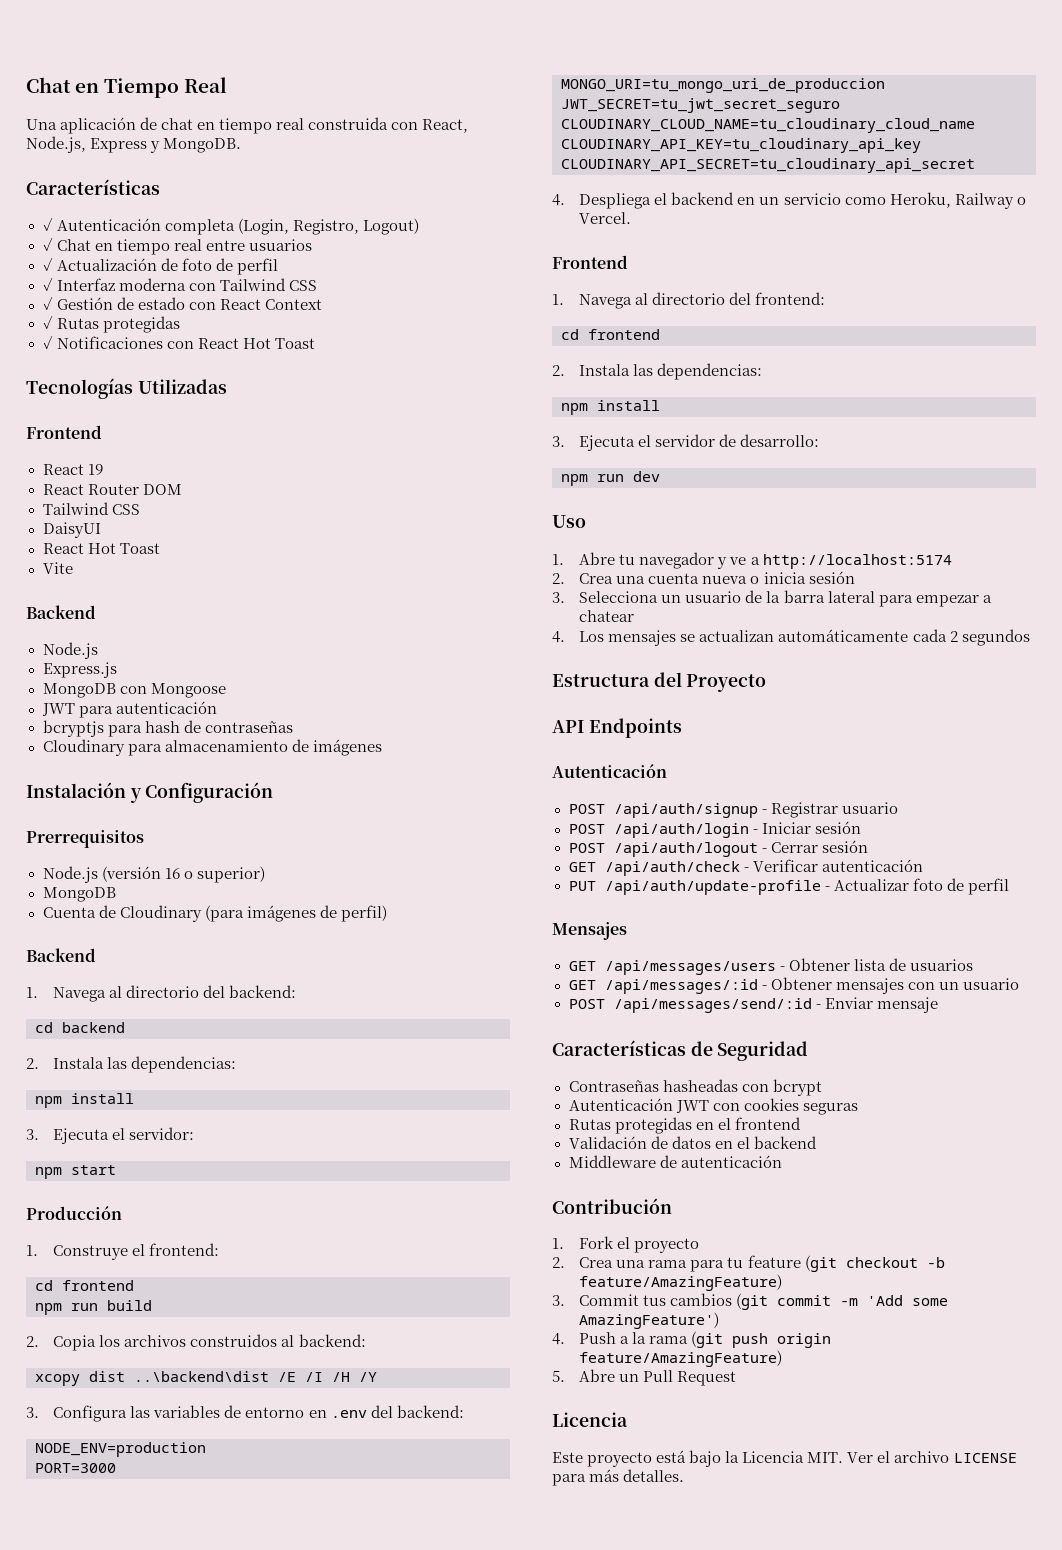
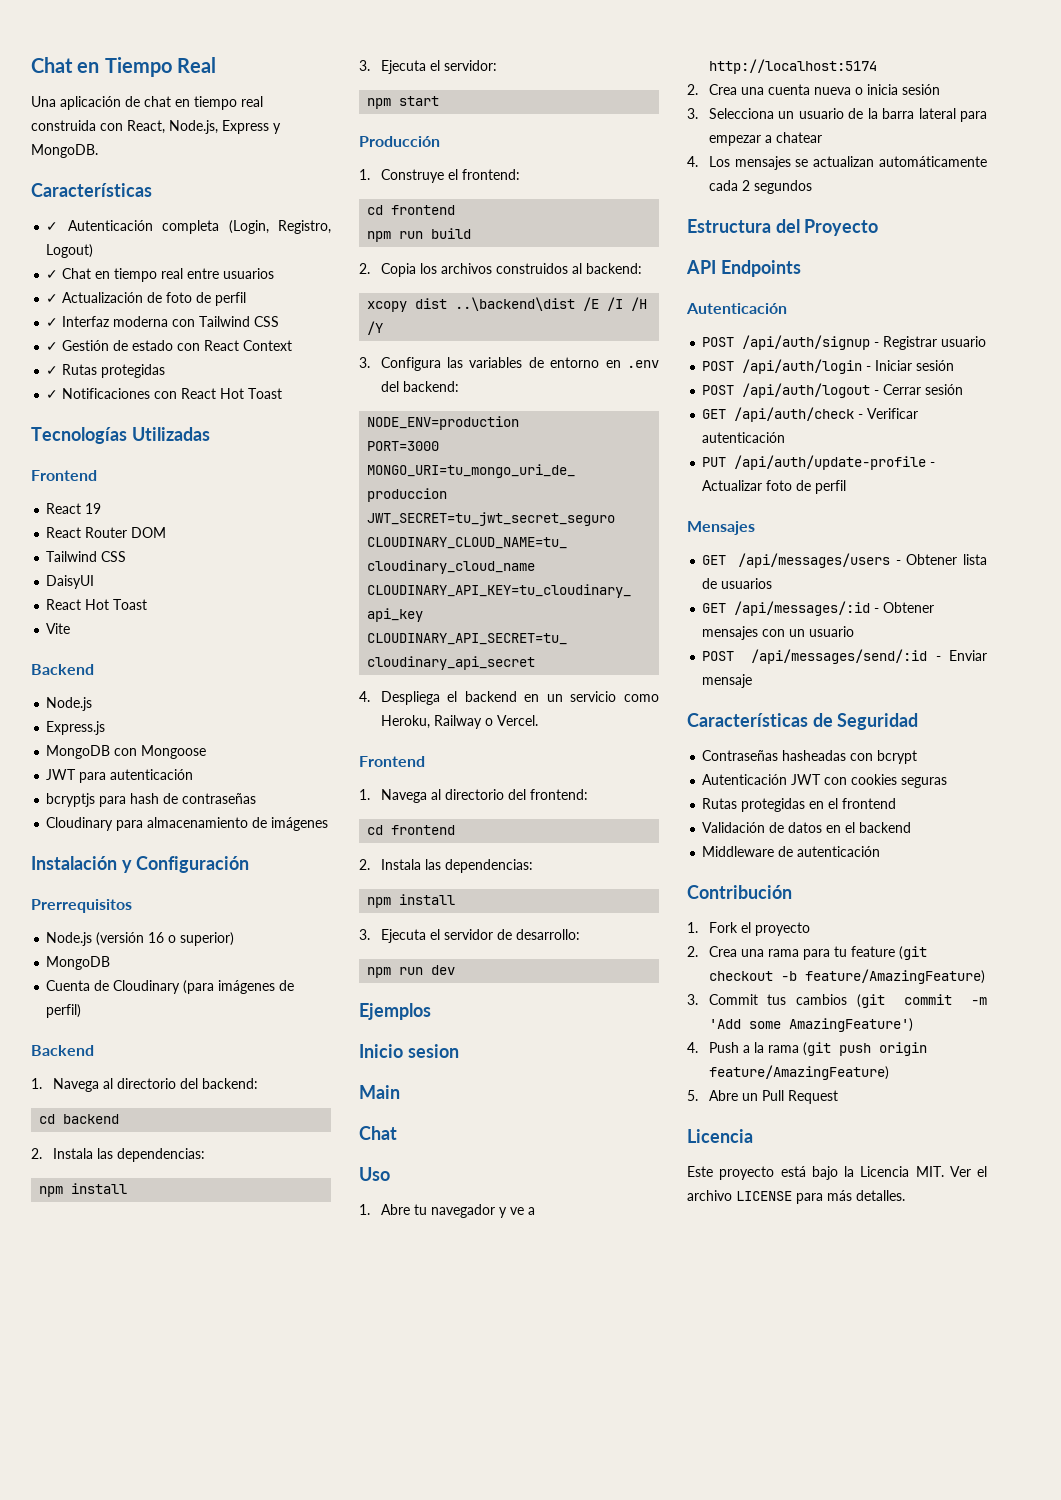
+ Ejemplos
+ Inicio sesion
+ Main
+ Chat

